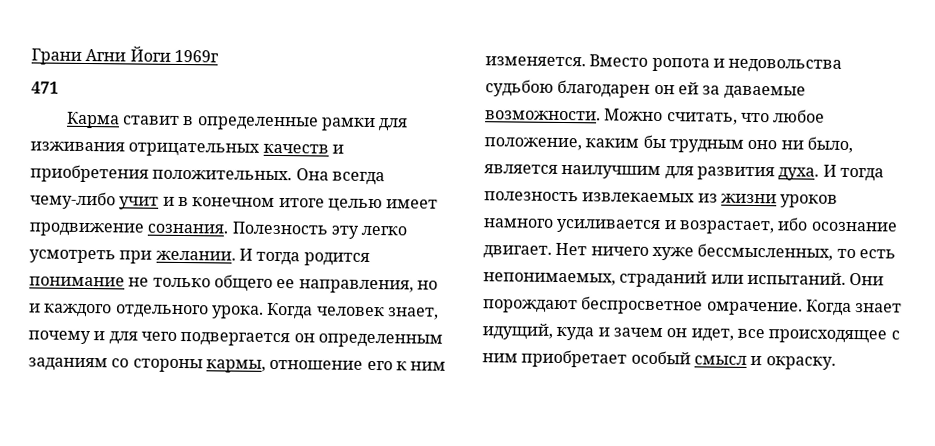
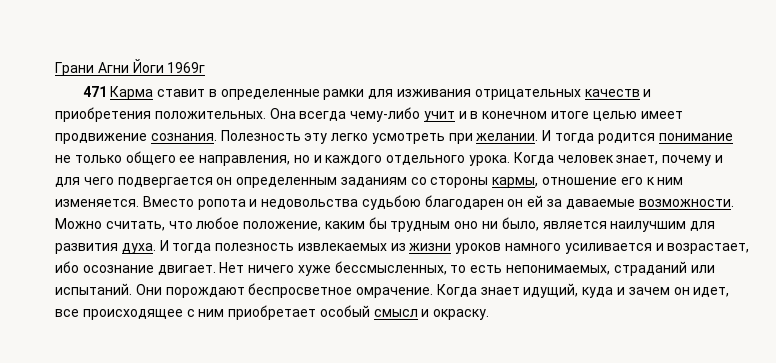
- 471
- Карма ставит в определенные рамки для изживания отрицательных качеств и приобретения положительных.
+ 471 Карма ставит в определенные рамки для изживания отрицательных качеств и приобретения положительных.

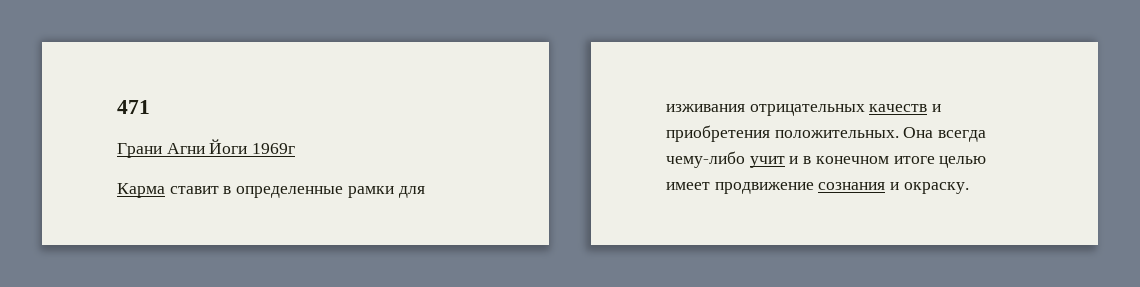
+ 471
- 471 Карма ставит в определенные рамки для изживания отрицательных качеств и приобретения положительных.
+ Карма ставит в определенные рамки для изживания отрицательных качеств и приобретения положительных.
- Она всегда чему-либо учит и в конечном итоге целью имеет продвижение сознания. Полезность эту легко усмотреть при желании. И тогда родится понимание не только общего ее направления, но и каждого отдельного урока. Когда человек знает, почему и для чего подвергается он определенным заданиям со стороны кармы, отношение его к ним изменяется. Вместо ропота и недовольства судьбою благодарен он ей за даваемые возможности. Можно считать, что любое положение, каким бы трудным оно ни было, является наилучшим для развития духа. И тогда полезность извлекаемых из жизни уроков намного усиливается и возрастает, ибо осознание двигает. Нет ничего хуже бессмысленных, то есть непонимаемых, страданий или испытаний. Они порождают беспросветное омрачение. Когда знает идущий, куда и зачем он идет, все происходящее с ним приобретает особый смысл и окраску.
+ Она всегда чему-либо учит и в конечном итоге целью имеет продвижение сознания и окраску.

